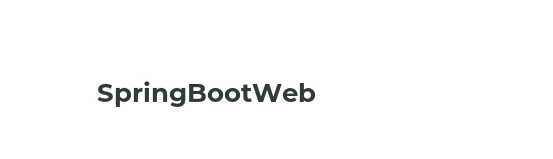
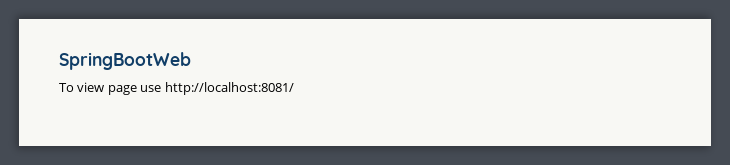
+ To view page use http://localhost:8081/

